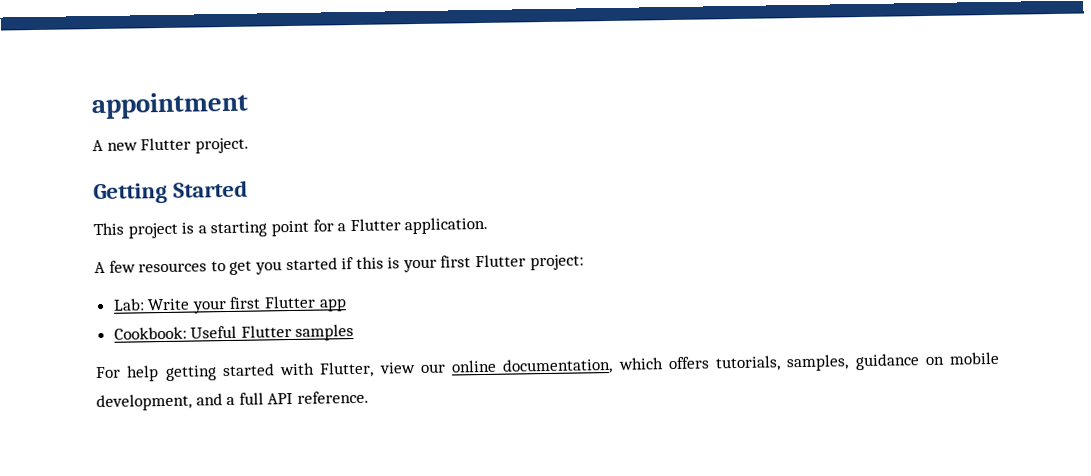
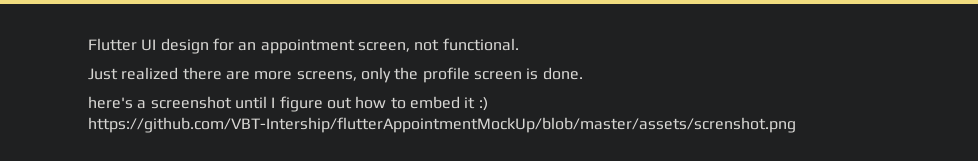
- appointment
- A new Flutter project.
- Getting Started
- This project is a starting point for a Flutter application.
- A few resources to get you started if this is your first Flutter project:
- Lab: Write your first Flutter app
- Cookbook: Useful Flutter samples
- For help getting started with Flutter, view our online documentation, which offers tutorials, samples, guidance on mobile development, and a full API reference.
+ Flutter UI design for an appointment screen, not functional.
+ Just realized there are more screens, only the profile screen is done.
+ here's a screenshot until I figure out how to embed it :) https://github.com/VBT-Intership/flutterAppointmentMockUp/blob/master/assets/screnshot.png

